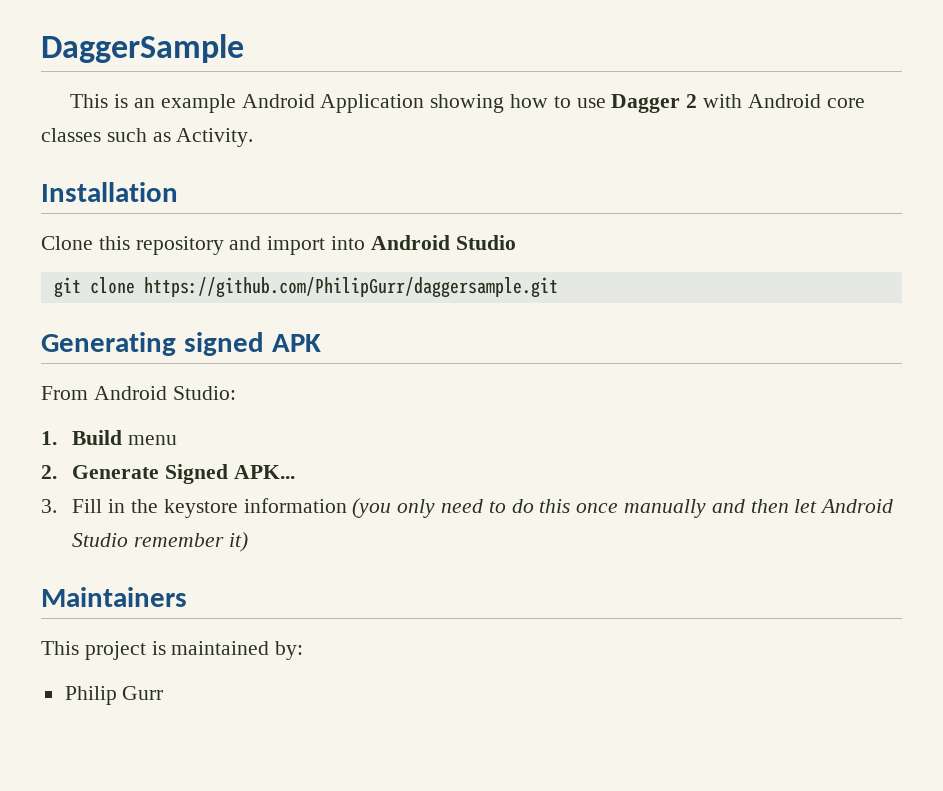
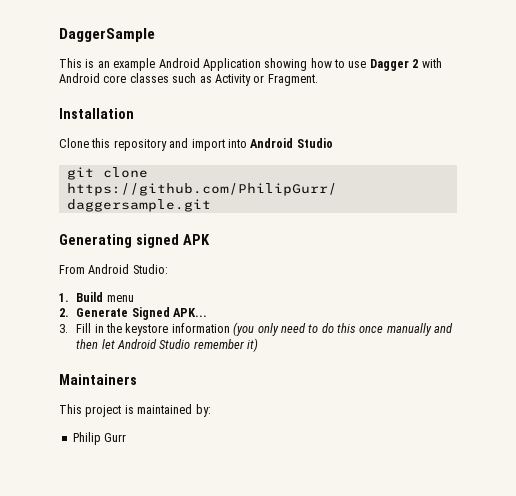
- This is an example Android Application showing how to use Dagger 2 with Android core classes such as Activity.
+ This is an example Android Application showing how to use Dagger 2 with Android core classes such as Activity or Fragment.

